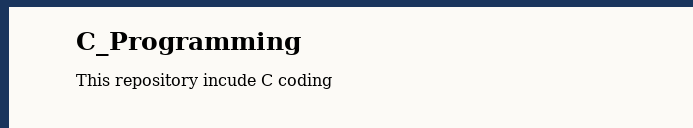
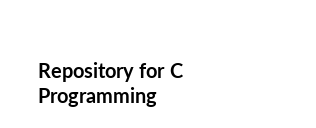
- C_Programming
- This repository incude C coding
+ Repository for C Programming

